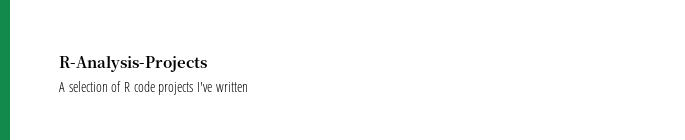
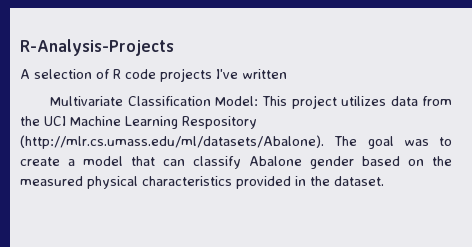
+ Multivariate Classification Model: This project utilizes data from the UCI Machine Learning Respository (http://mlr.cs.umass.edu/ml/datasets/Abalone). The goal was to create a model that can classify Abalone gender based on the measured physical characteristics provided in the dataset.

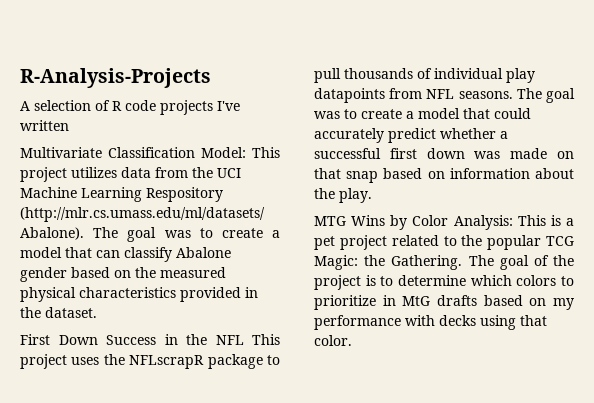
+ First Down Success in the NFL This project uses the NFLscrapR package to pull thousands of individual play datapoints from NFL seasons. The goal was to create a model that could accurately predict whether a successful first down was made on that snap based on information about the play.
+ MTG Wins by Color Analysis: This is a pet project related to the popular TCG Magic: the Gathering. The goal of the project is to determine which colors to prioritize in MtG drafts based on my performance with decks using that color.

